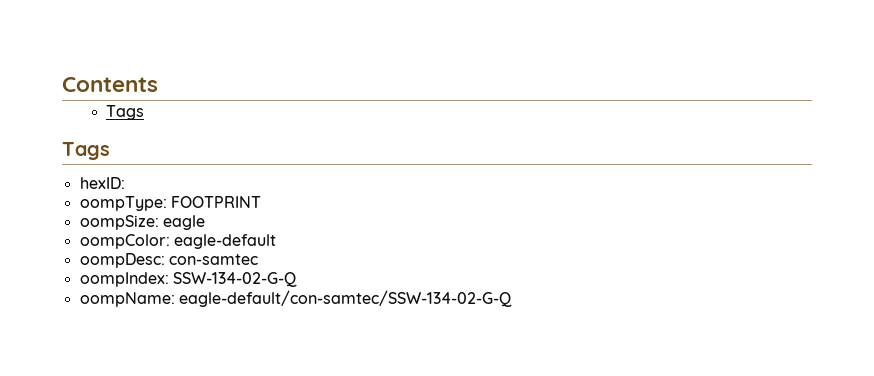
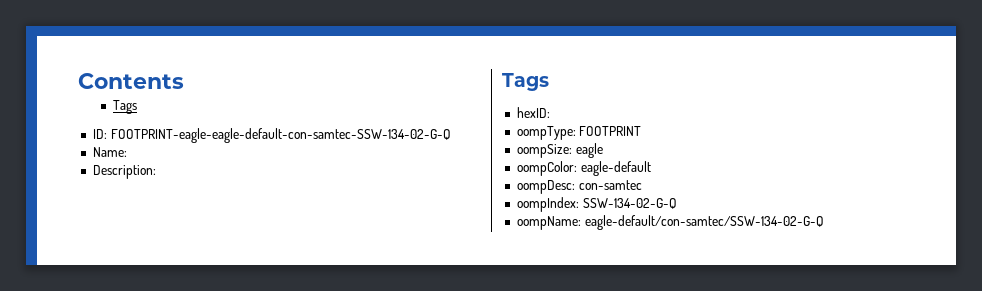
+ ID: FOOTPRINT-eagle-eagle-default-con-samtec-SSW-134-02-G-Q
+ Name:
+ Description:

